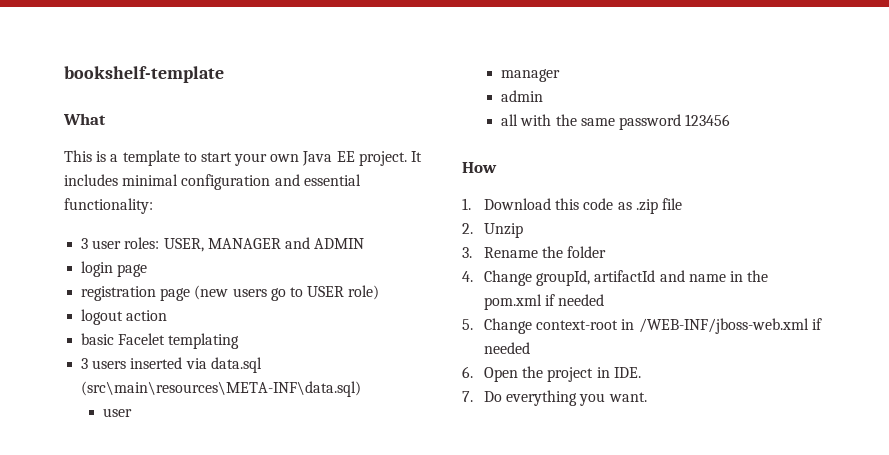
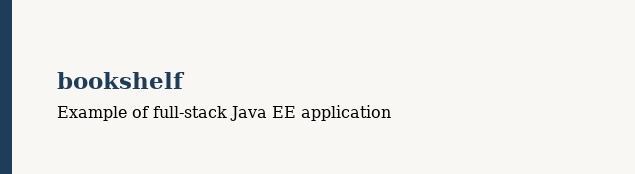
- bookshelf-template
- What
- This is a template to start your own Java EE project. It includes minimal configuration and essential functionality:
- 3 user roles: USER, MANAGER and ADMIN
- login page
- registration page (new users go to USER role)
- logout action
- basic Facelet templating
- 3 users inserted via data.sql (src\main\resources\META-INF\data.sql)
- user
- manager
- admin
- all with the same password 123456
- How
- 1. Download this code as .zip file
- 2. Unzip
- 3. Rename the folder
- 4. Change groupId, artifactId and name in the pom.xml if needed
- 5. Change context-root in /WEB-INF/jboss-web.xml if needed
- 6. Open the project in IDE.
- 7. Do everything you want.
+ bookshelf
+ Example of full-stack Java EE application

